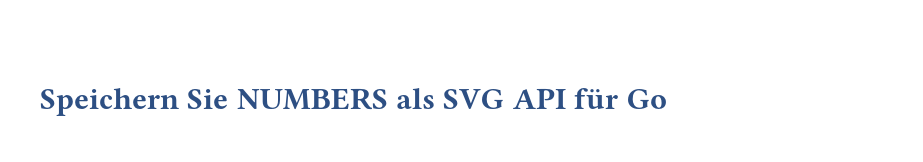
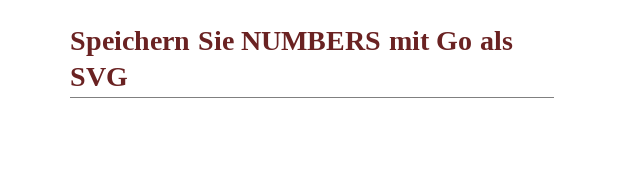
- Speichern Sie NUMBERS als SVG API für Go
+ Speichern Sie NUMBERS mit Go als SVG

